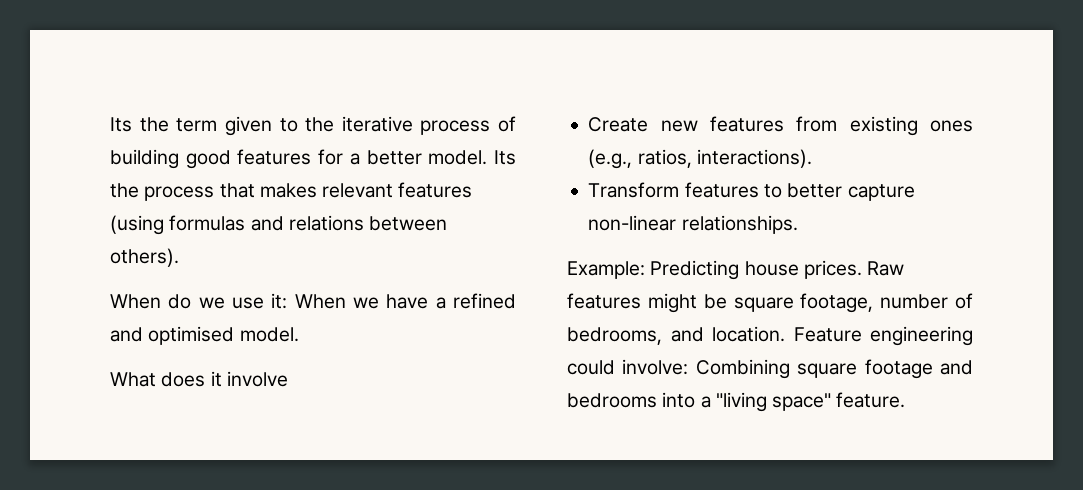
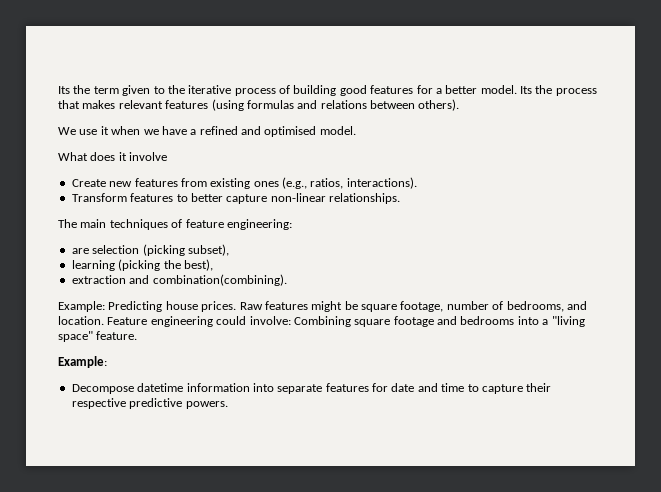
- When do we use it: When we have a refined and optimised model.
+ We use it when we have a refined and optimised model.
+ The main techniques of feature engineering:
+ are selection (picking subset),
+ learning (picking the best),
+ extraction and combination(combining).
  Feature engineering could involve: Combining square footage and bedrooms into a "living space" feature.
+ Example:
+ Decompose datetime information into separate features for date and time to capture their respective predictive powers.

